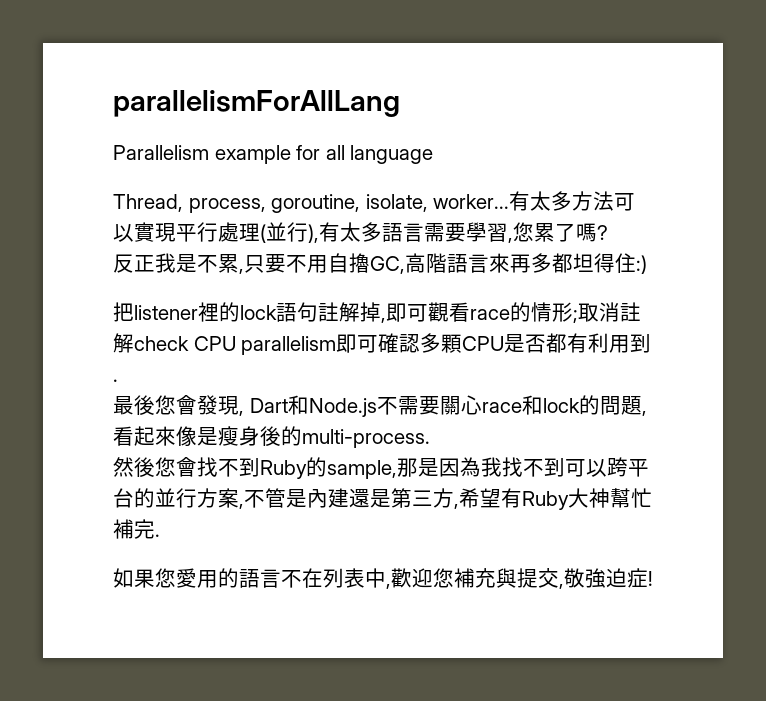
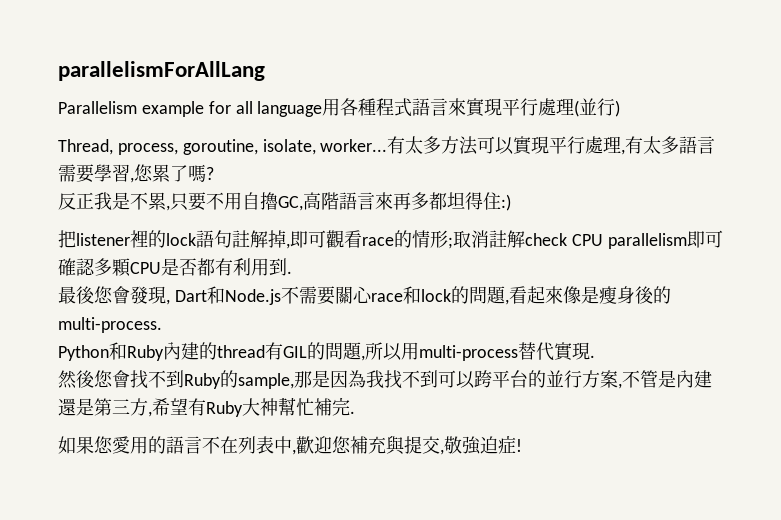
- Parallelism example for all language
+ Parallelism example for all language用各種程式語言來實現平行處理(並行)
- 有太多方法可以實現平行處理(並行),有太多語言需要學習,您累了嗎?
+ 有太多方法可以實現平行處理,有太多語言需要學習,您累了嗎?
+ Python和Ruby內建的thread有GIL的問題,所以用multi-process替代實現.

